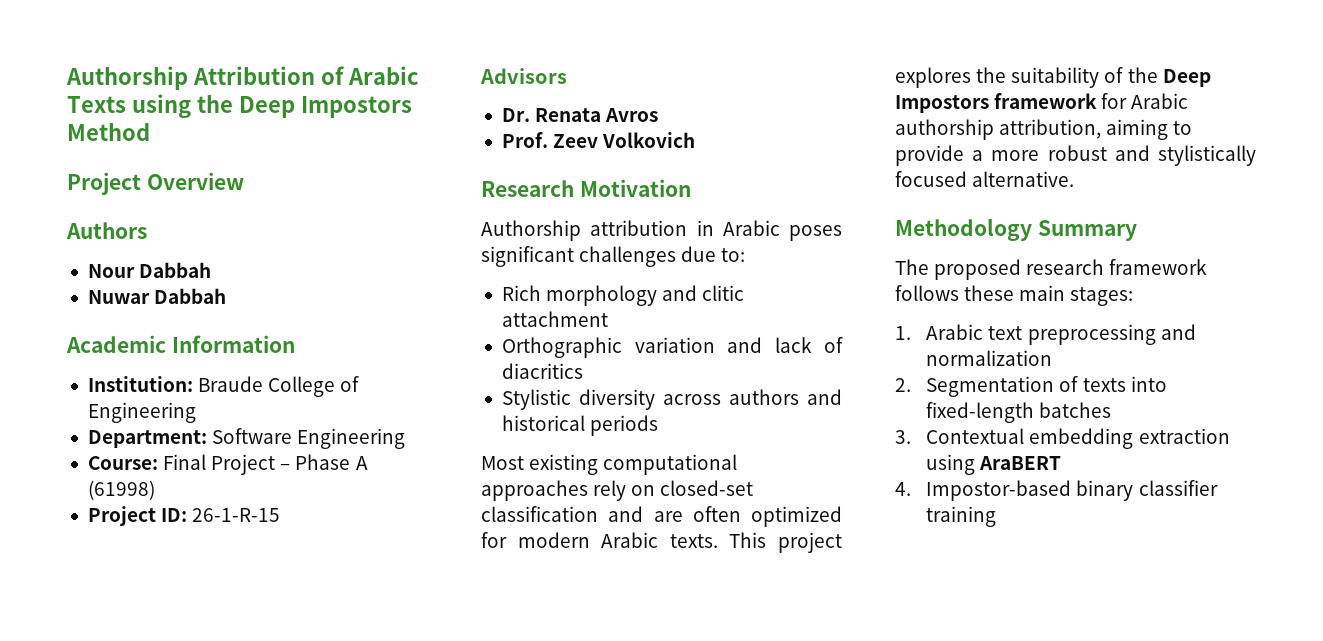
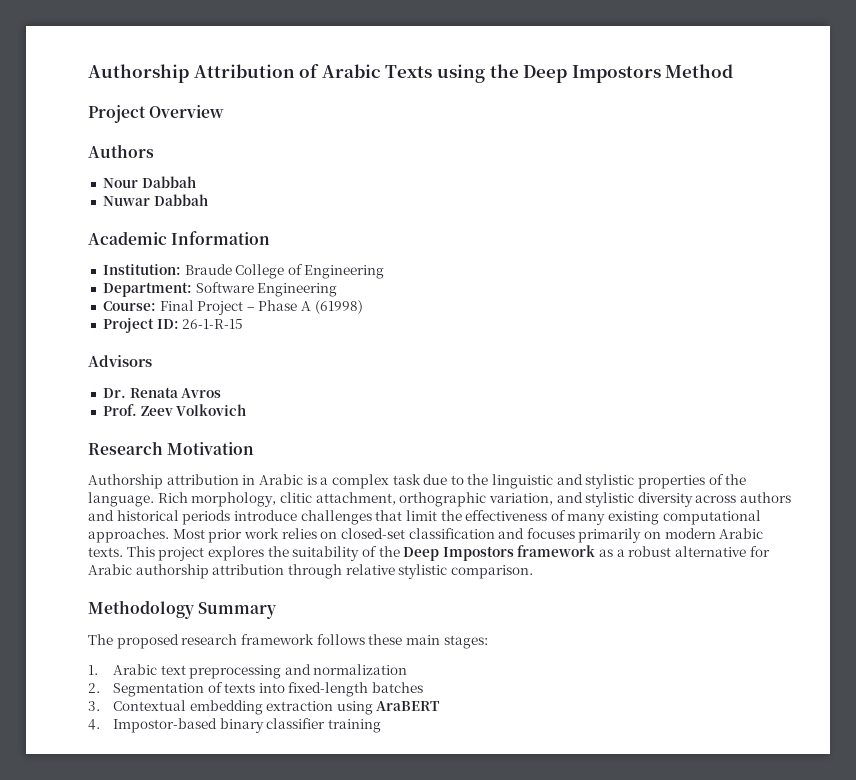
- Authorship attribution in Arabic poses significant challenges due to:
- Rich morphology and clitic attachment
- Orthographic variation and lack of diacritics
- Stylistic diversity across authors and historical periods
- Most existing computational approaches rely on closed-set classification and are often optimized for modern Arabic texts.
+ Authorship attribution in Arabic is a complex task due to the linguistic and stylistic properties of the language. Rich morphology, clitic attachment, orthographic variation, and stylistic diversity across authors and historical periods introduce challenges that limit the effectiveness of many existing computational approaches. Most prior work relies on closed-set classification and focuses primarily on modern Arabic texts.
- This project explores the suitability of the Deep Impostors framework for Arabic authorship attribution, aiming to provide a more robust and stylistically focused alternative.
+ This project explores the suitability of the Deep Impostors framework as a robust alternative for Arabic authorship attribution through relative stylistic comparison.

